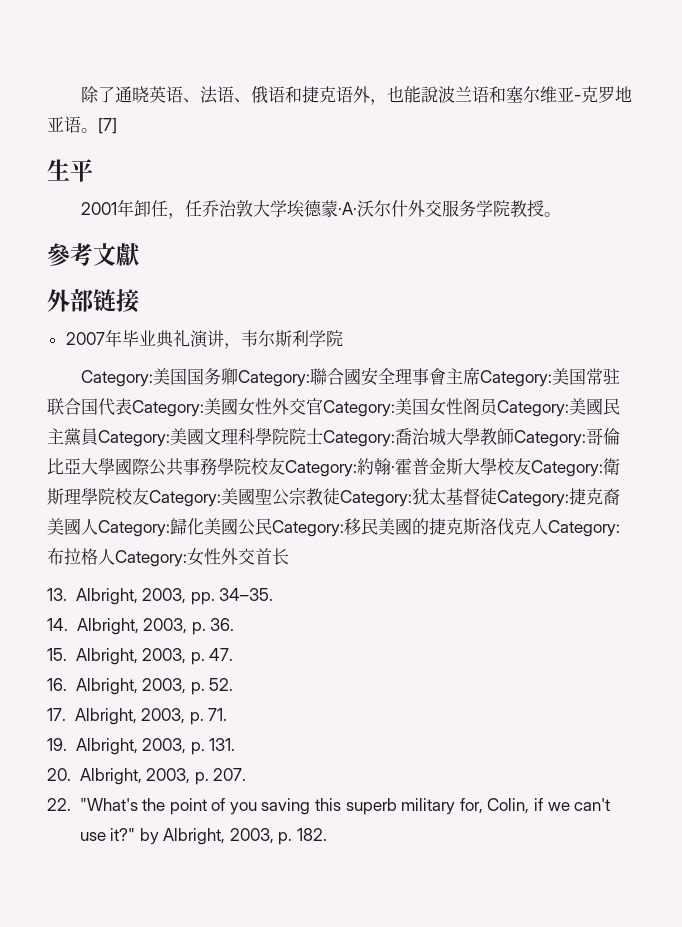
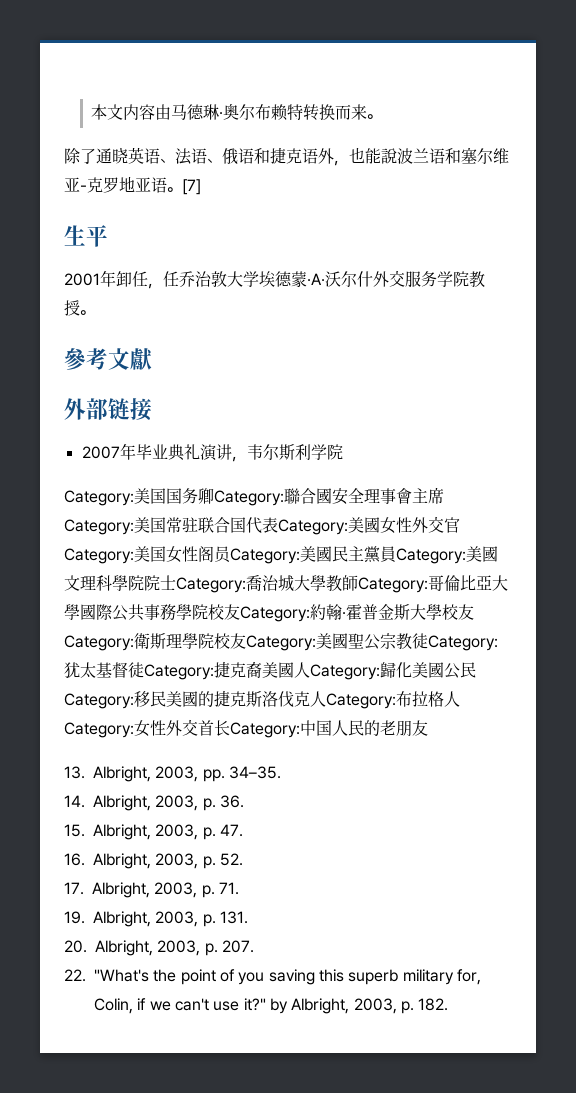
+ 本文内容由马德琳·奥尔布赖特转换而来。
- 女性外交首长
+ 女性外交首长Category:中国人民的老朋友

